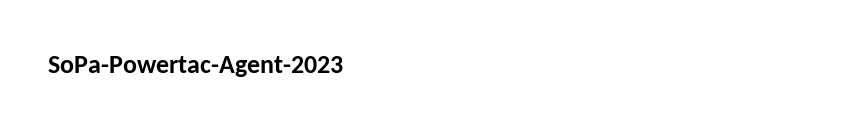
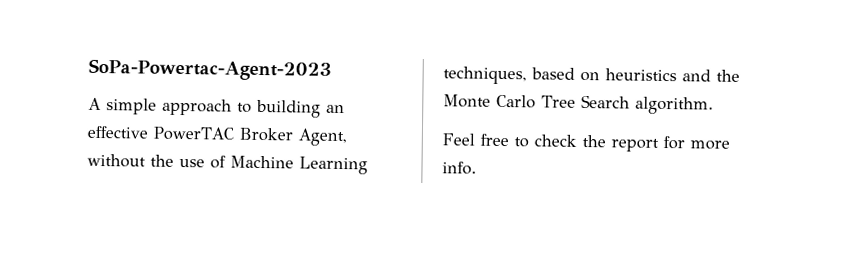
+ A simple approach to building an effective PowerTAC Broker Agent, without the use of Machine Learning techniques, based on heuristics and the Monte Carlo Tree Search algorithm.
+ Feel free to check the report for more info.

